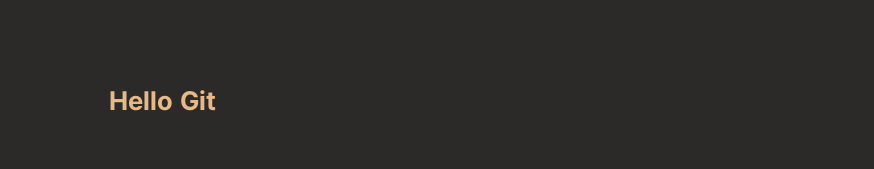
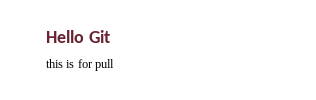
+ this is for pull

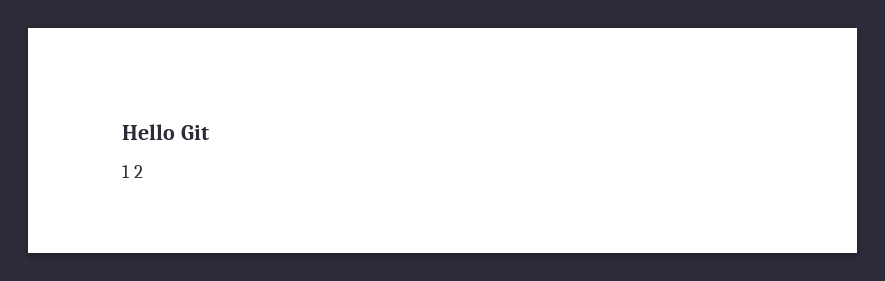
- this is for pull
+ 1 2

